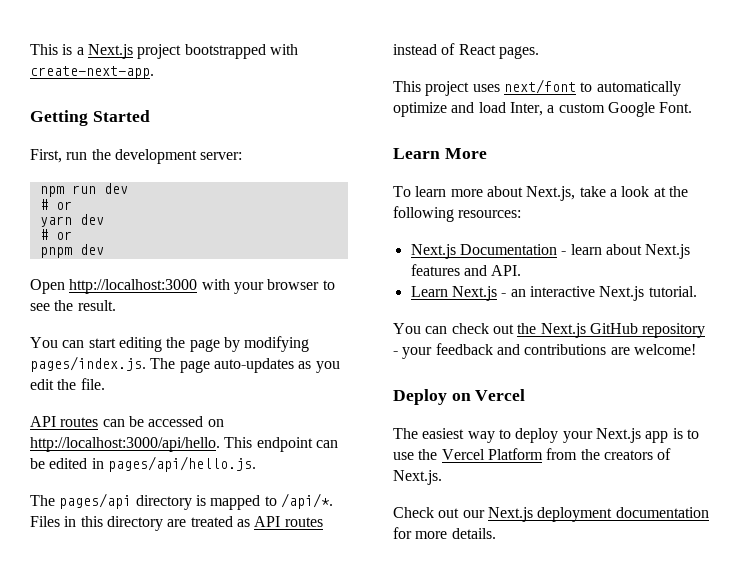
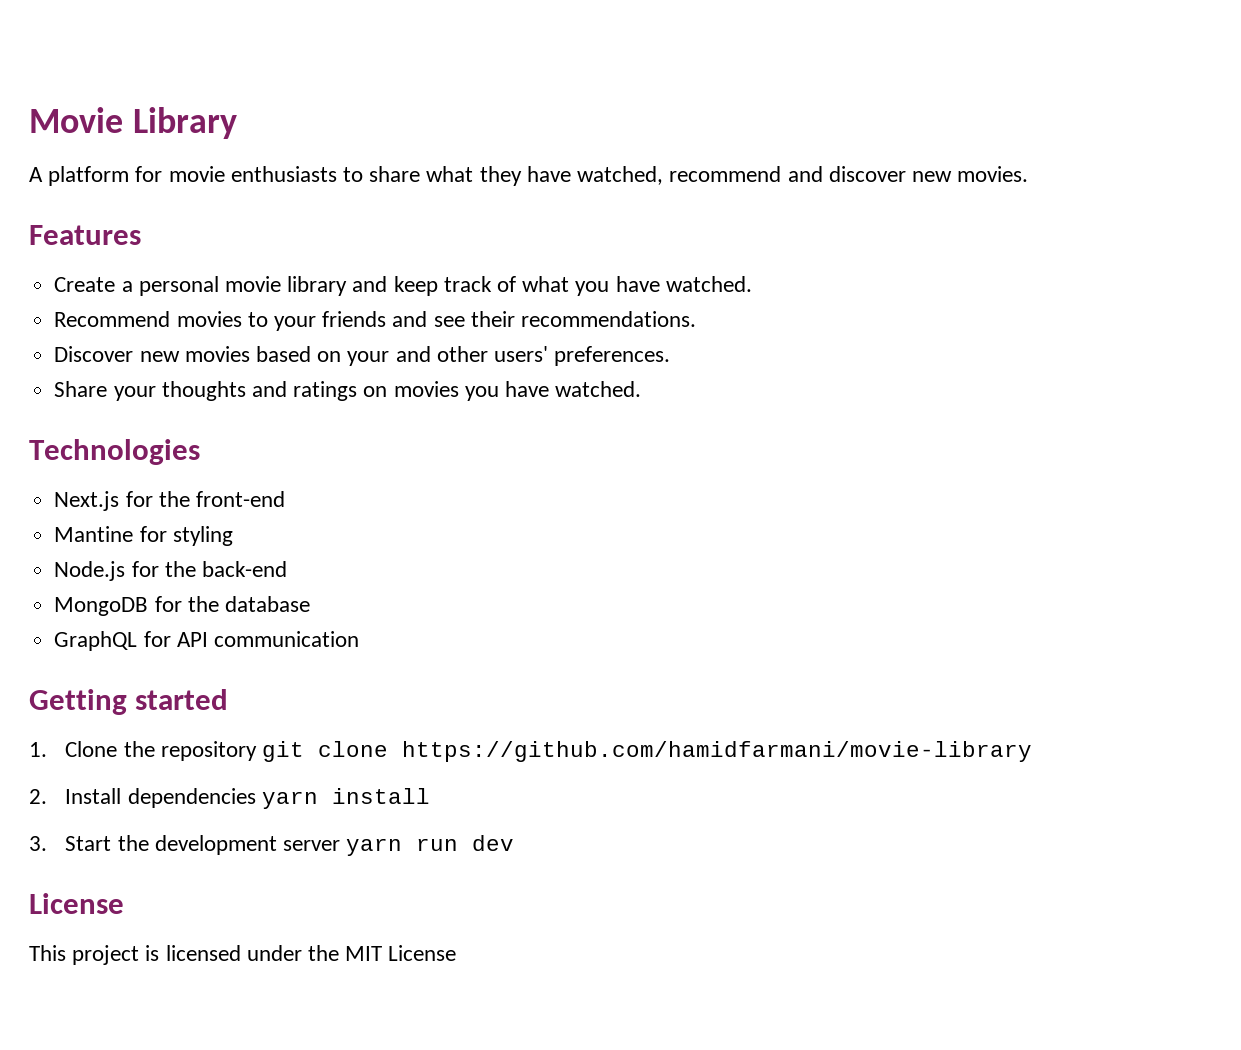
- This is a Next.js project bootstrapped with create-next-app.
- Getting Started
- First, run the development server:
- npm run dev
- # or
- yarn dev
- # or
- pnpm dev
- Open http://localhost:3000 with your browser to see the result.
- You can start editing the page by modifying pages/index.js. The page auto-updates as you edit the file.
- API routes can be accessed on http://localhost:3000/api/hello. This endpoint can be edited in pages/api/hello.js.
- The pages/api directory is mapped to /api/*. Files in this directory are treated as API routes instead of React pages.
- This project uses next/font to automatically optimize and load Inter, a custom Google Font.
- Learn More
- To learn more about Next.js, take a look at the following resources:
- Next.js Documentation - learn about Next.js features and API.
- Learn Next.js - an interactive Next.js tutorial.
- You can check out the Next.js GitHub repository - your feedback and contributions are welcome!
- Deploy on Vercel
- The easiest way to deploy your Next.js app is to use the Vercel Platform from the creators of Next.js.
- Check out our Next.js deployment documentation for more details.
+ Movie Library
+ A platform for movie enthusiasts to share what they have watched, recommend and discover new movies.
+ Features
+ Create a personal movie library and keep track of what you have watched.
+ Recommend movies to your friends and see their recommendations.
+ Discover new movies based on your and other users' preferences.
+ Share your thoughts and ratings on movies you have watched.
+ Technologies
+ Next.js for the front-end
+ Mantine for styling
+ Node.js for the back-end
+ MongoDB for the database
+ GraphQL for API communication
+ Getting started
+ 1. Clone the repository git clone https://github.com/hamidfarmani/movie-library
+ 2. Install dependencies yarn install
+ 3. Start the development server yarn run dev
+ License
+ This project is licensed under the MIT License

